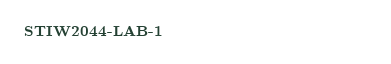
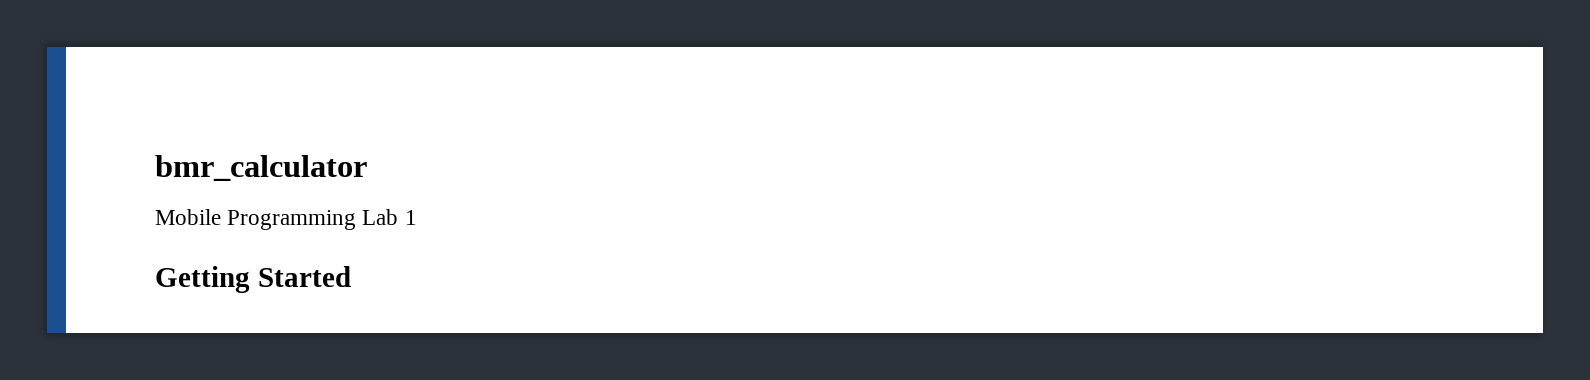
- STIW2044-LAB-1
+ bmr_calculator
+ Mobile Programming Lab 1
+ Getting Started

